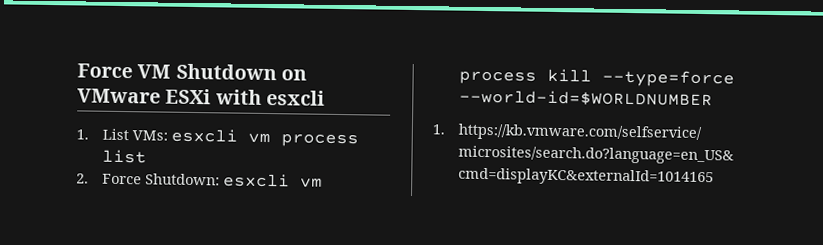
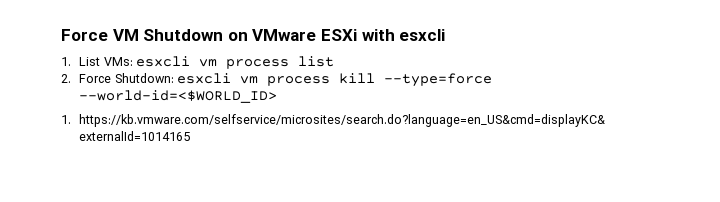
- 2. Force Shutdown: esxcli vm process kill --type=force --world-id=$WORLDNUMBER
+ 2. Force Shutdown: esxcli vm process kill --type=force --world-id=<$WORLD_ID>

